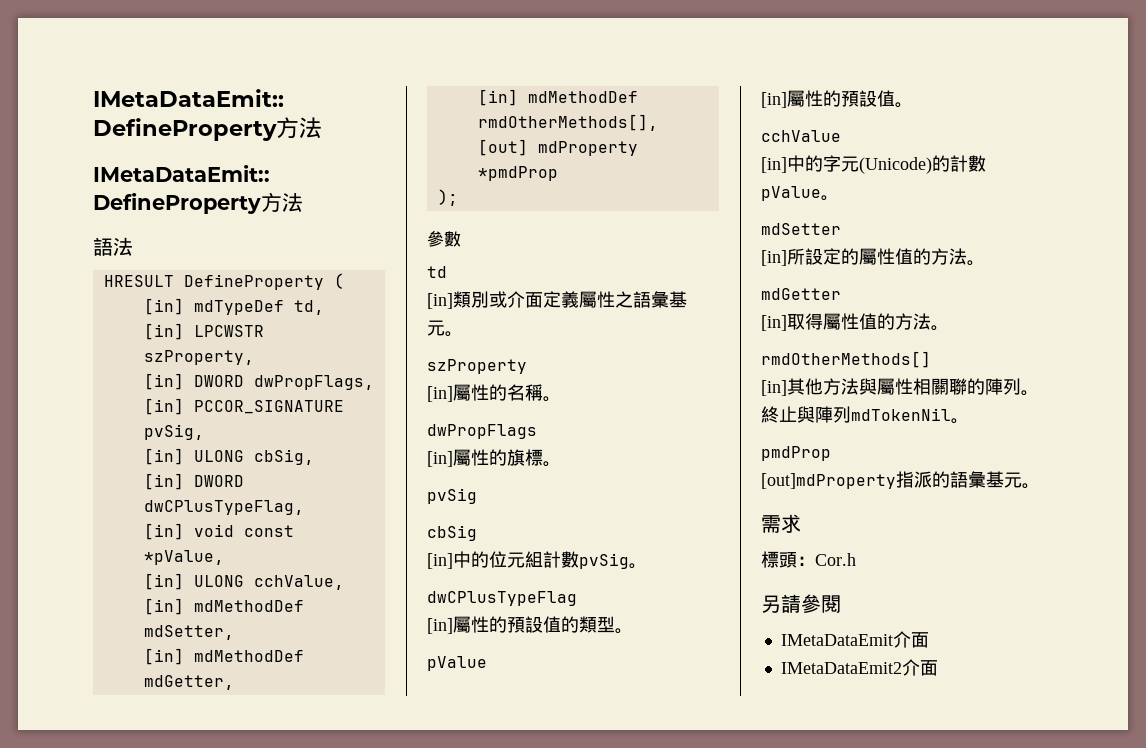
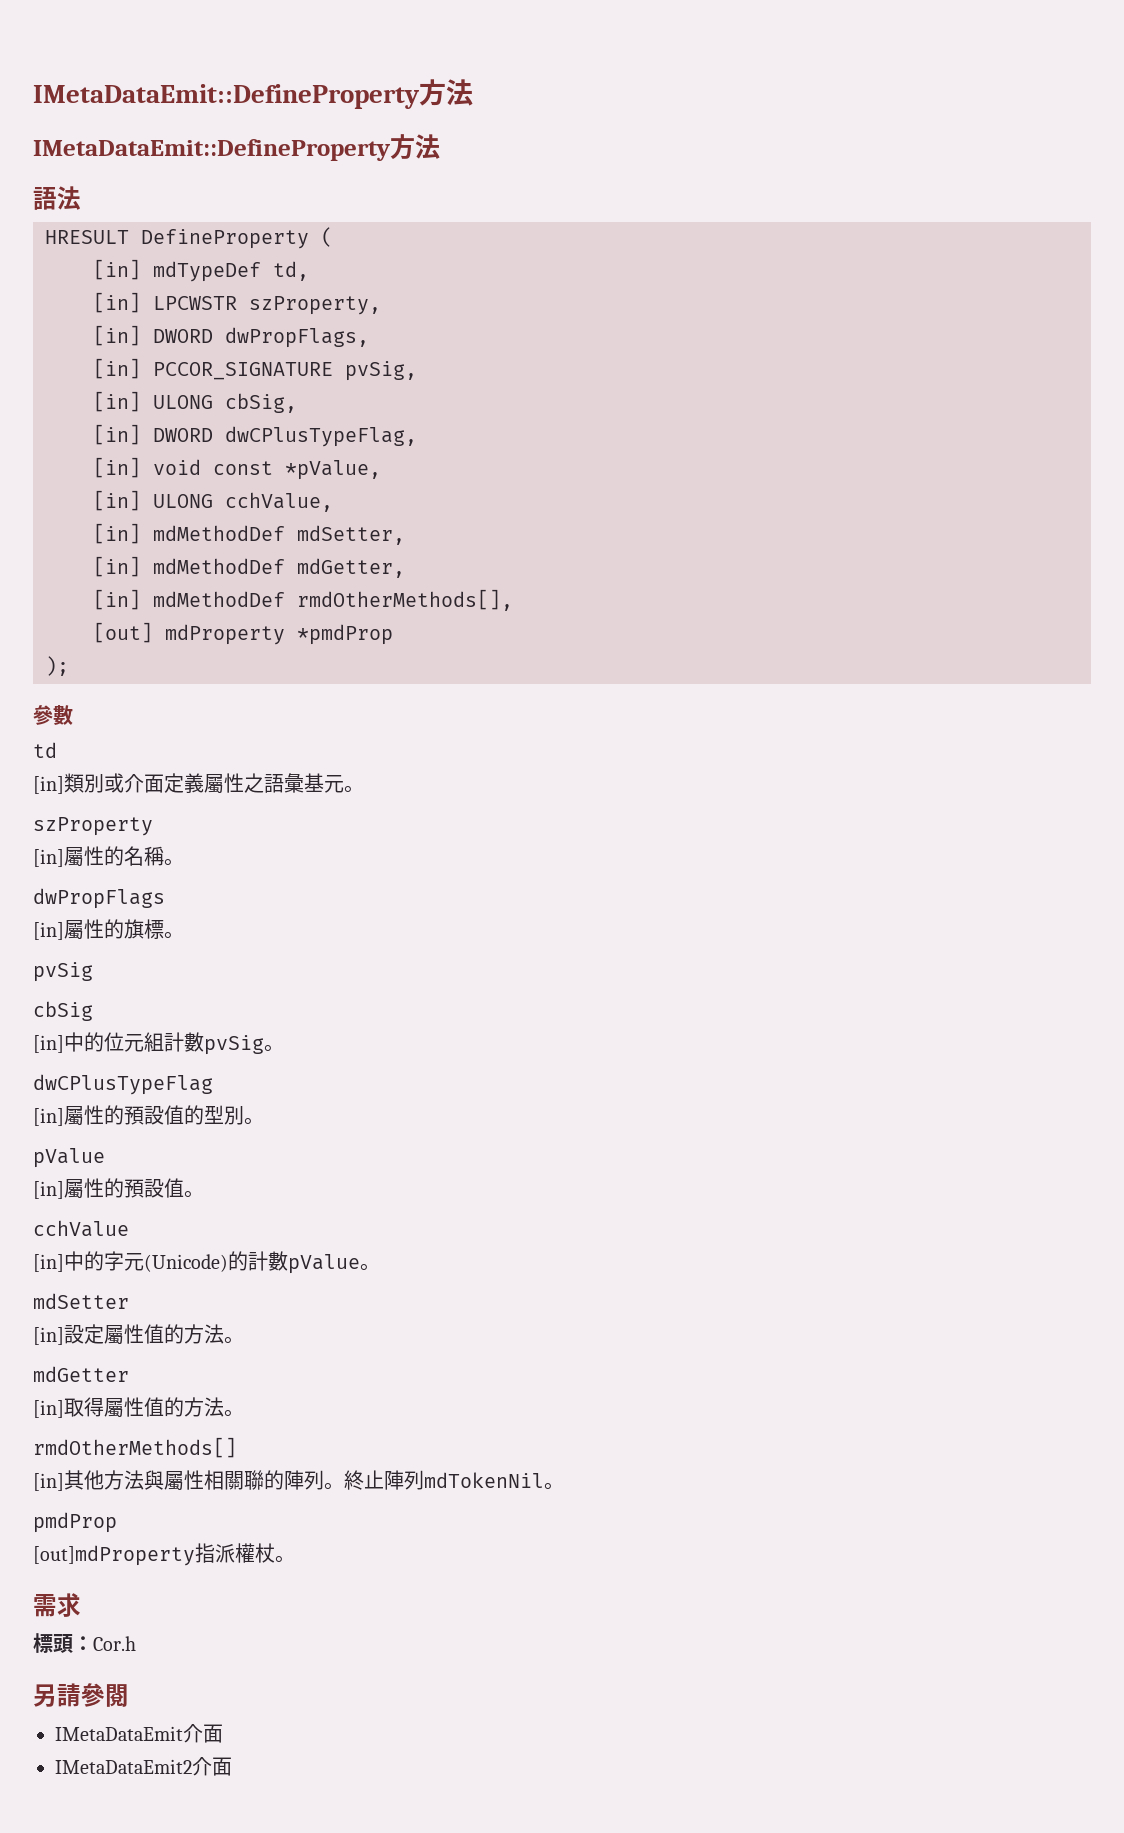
- [in]屬性的預設值的類型。
+ [in]屬性的預設值的型別。
- [in]所設定的屬性值的方法。
+ [in]設定屬性值的方法。
- 終止與陣列mdTokenNil。
+ 終止陣列mdTokenNil。
- [out]mdProperty指派的語彙基元。
+ [out]mdProperty指派權杖。

